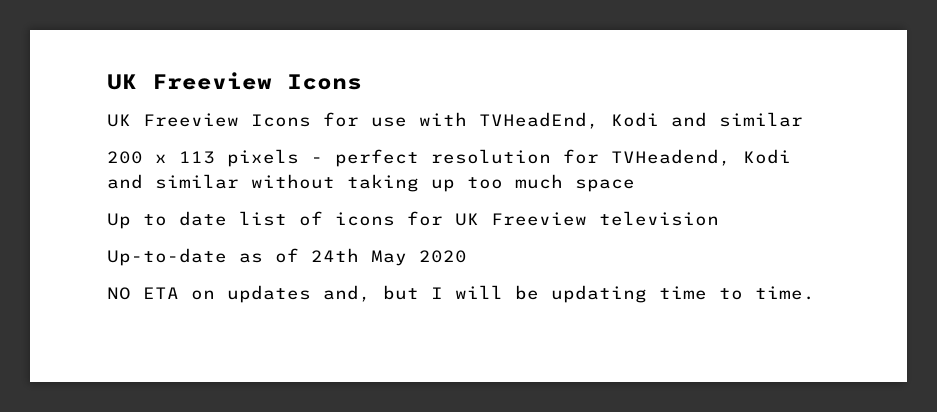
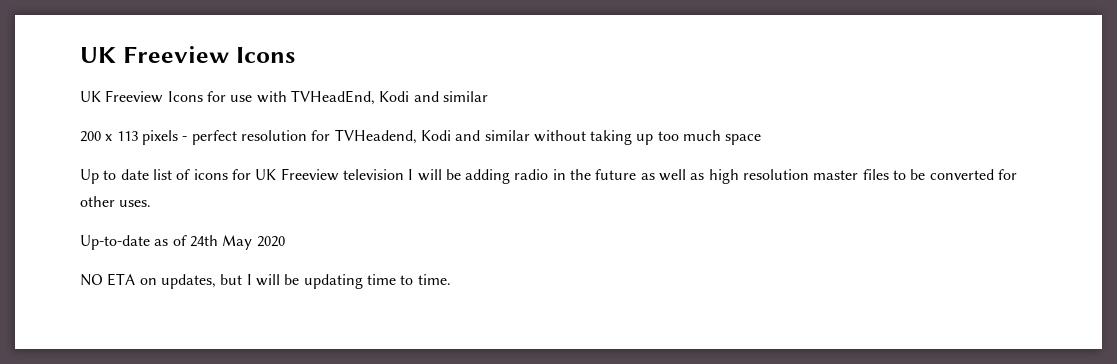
- Up to date list of icons for UK Freeview television
+ Up to date list of icons for UK Freeview television I will be adding radio in the future as well as high resolution master files to be converted for other uses.
- NO ETA on updates and, but I will be updating time to time.
+ NO ETA on updates, but I will be updating time to time.

